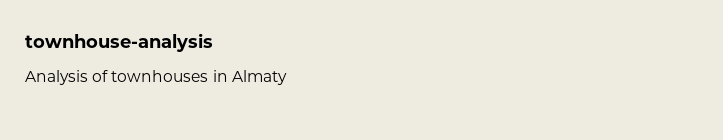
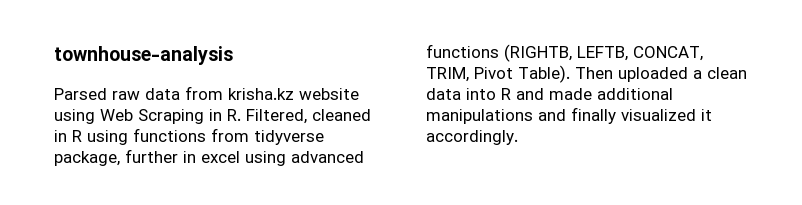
- Analysis of townhouses in Almaty
+ Parsed raw data from krisha.kz website using Web Scraping in R. Filtered, cleaned in R using functions from tidyverse package, further in excel using advanced functions (RIGHTB, LEFTB, CONCAT, TRIM, Pivot Table). Then uploaded a clean data into R and made additional manipulations and finally visualized it accordingly.

